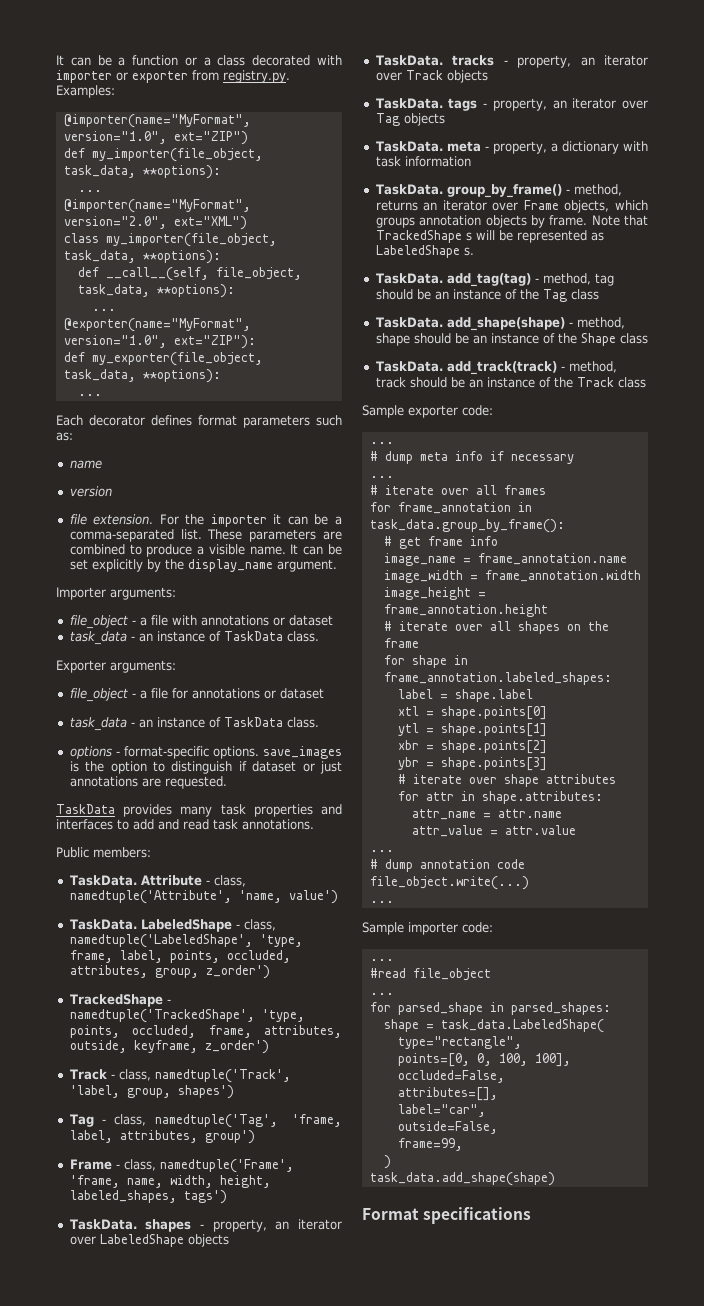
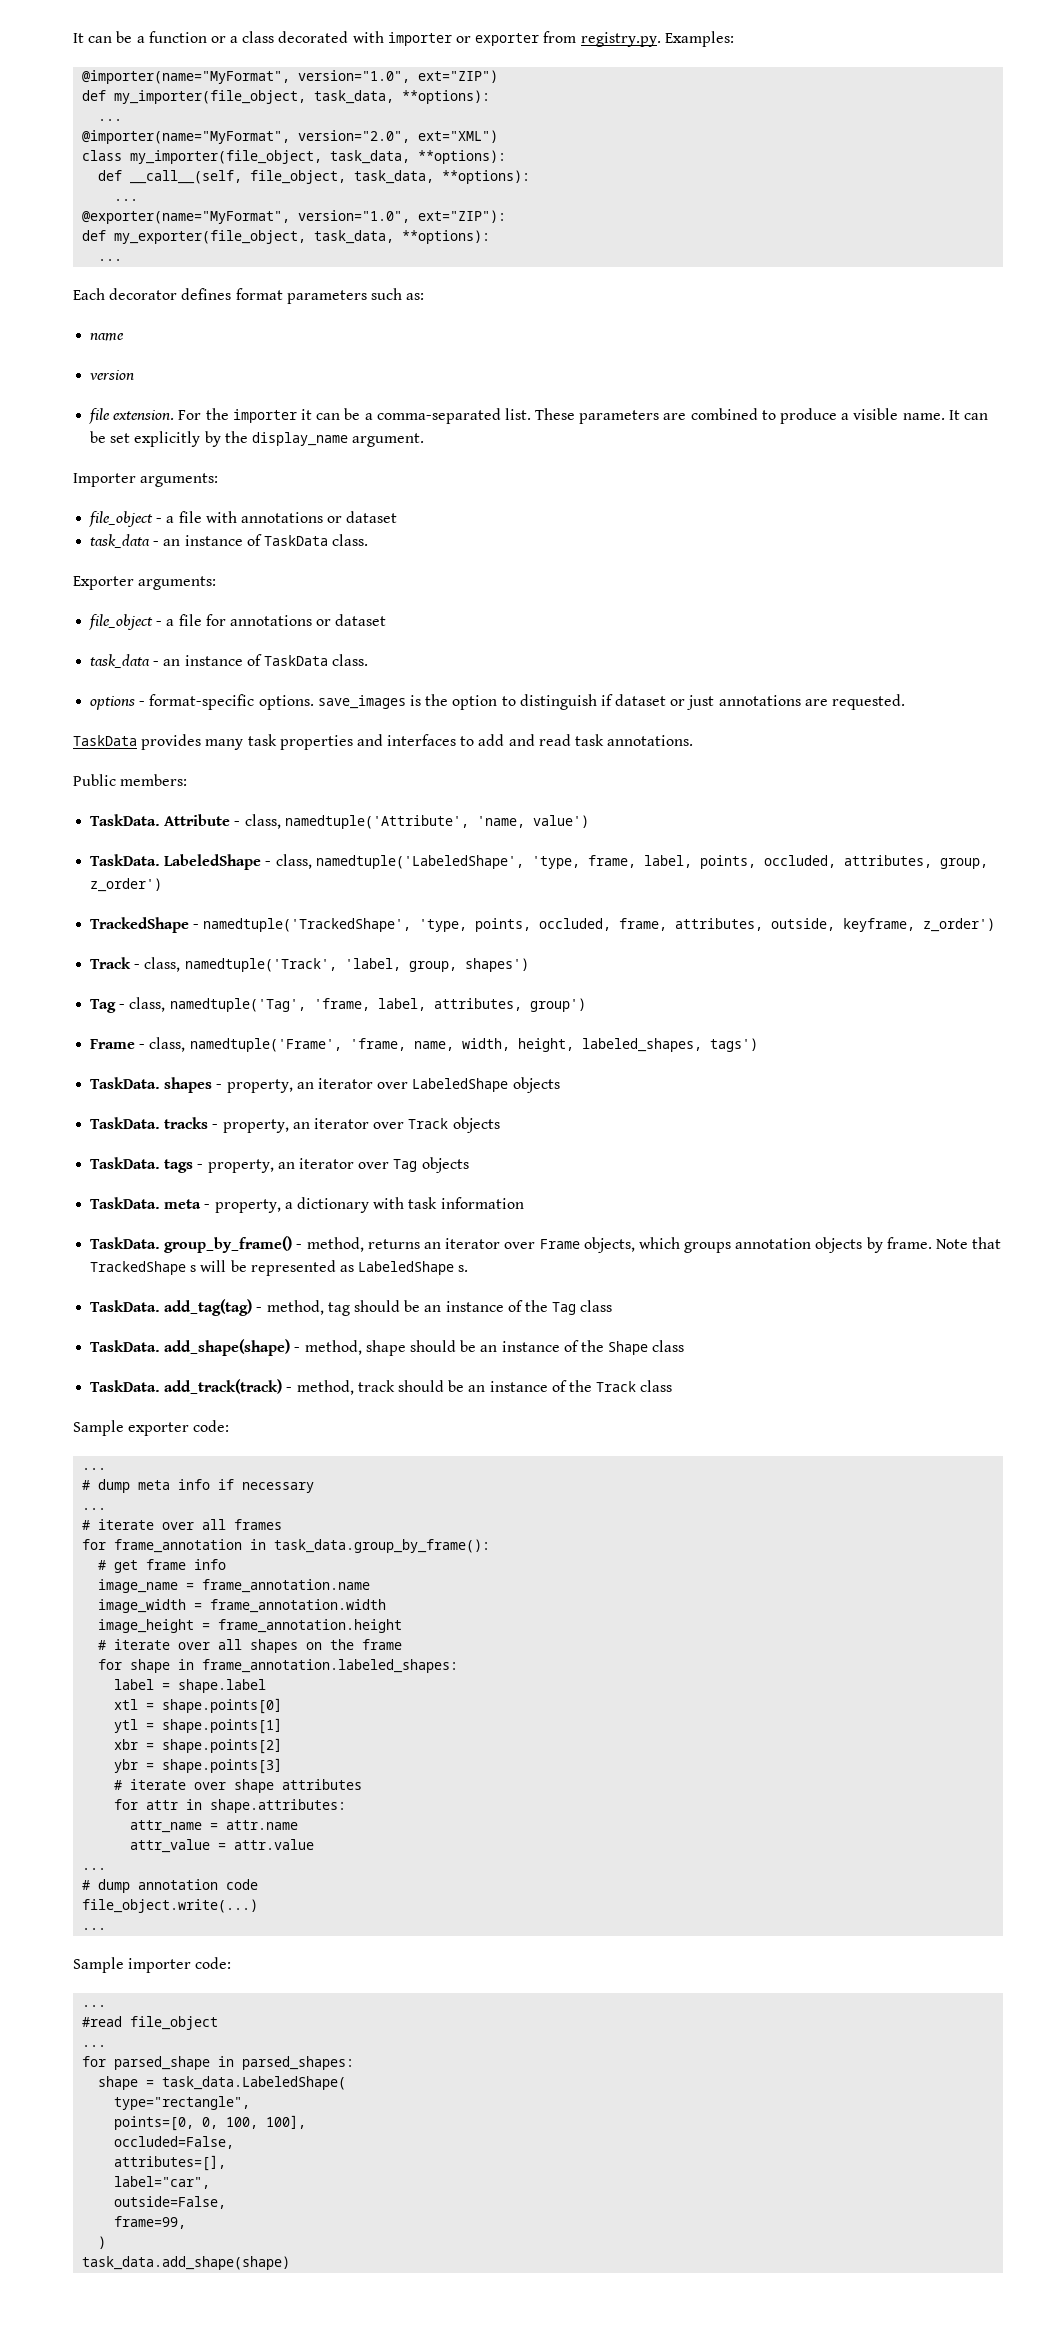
- Format specifications

